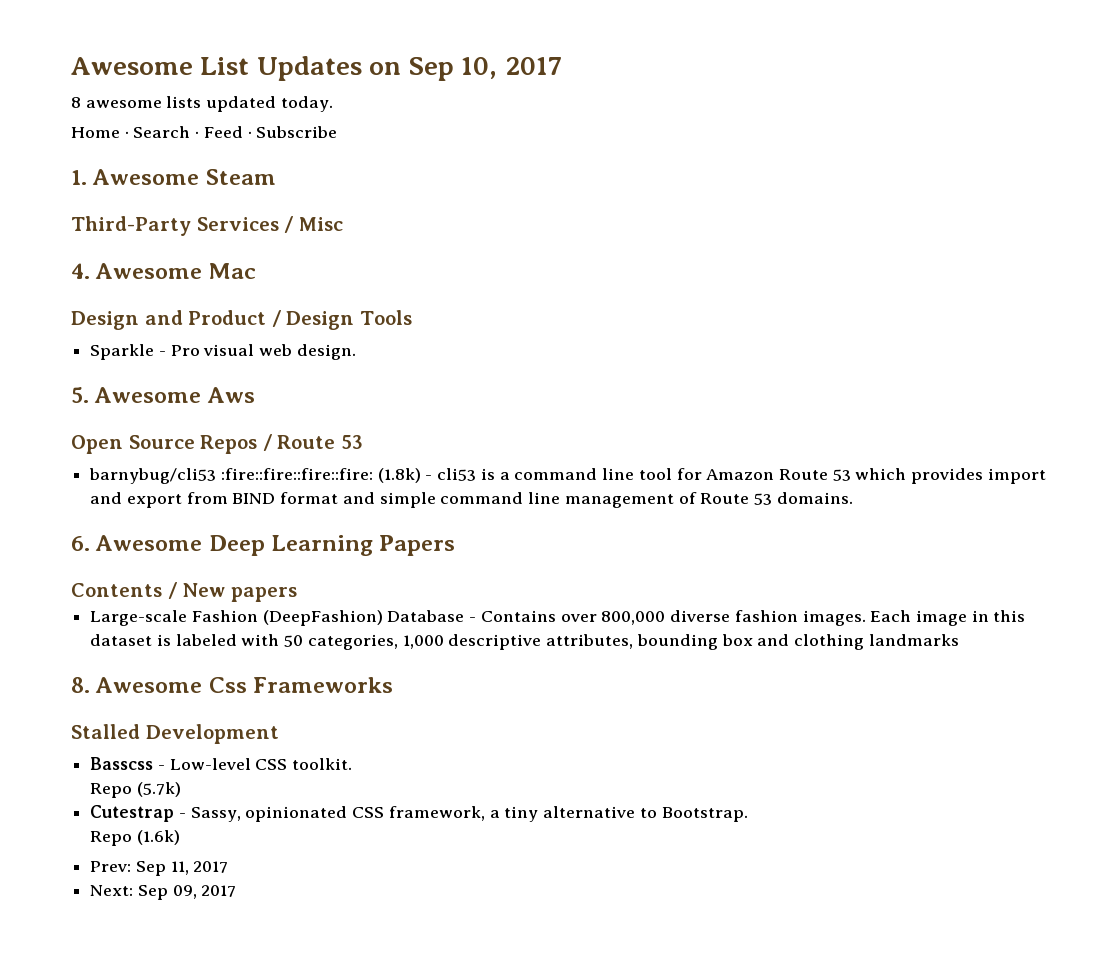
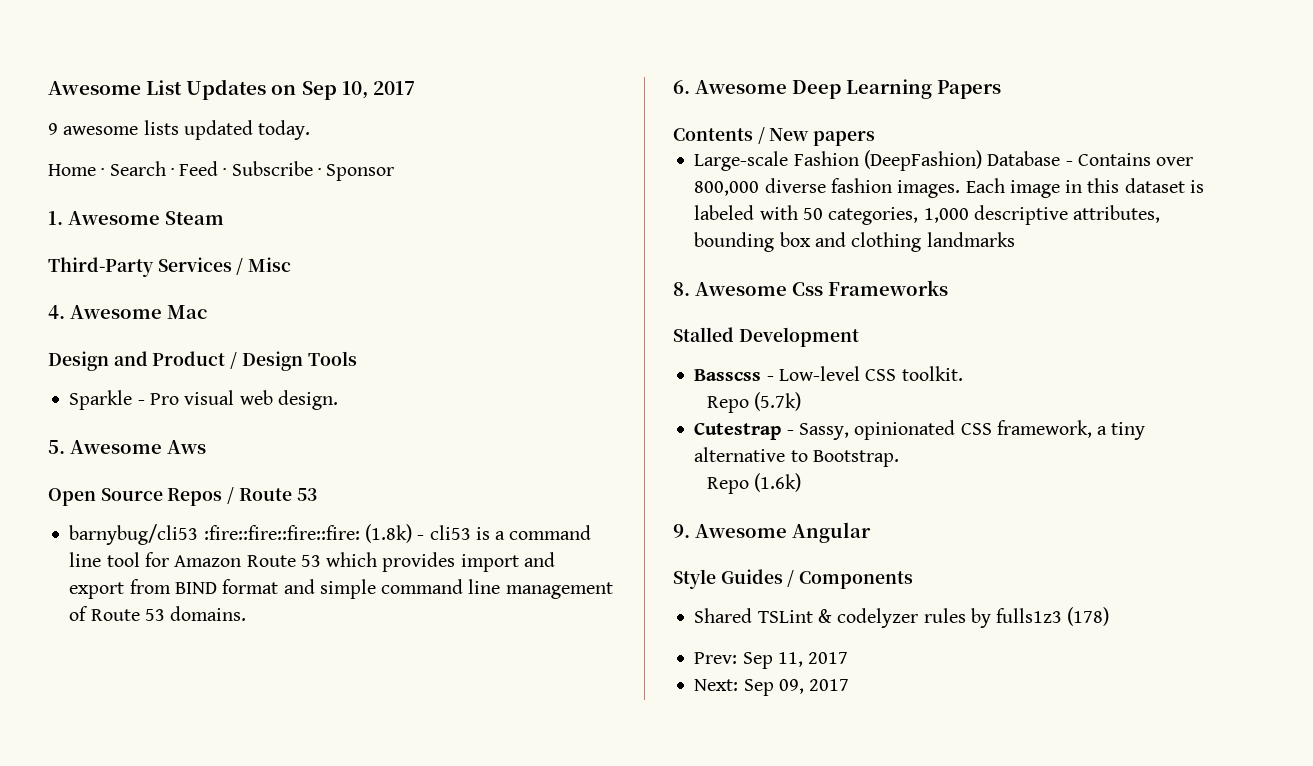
- 8 awesome lists updated today.
+ 9 awesome lists updated today.
- Home · Search · Feed · Subscribe
+ Home · Search · Feed · Subscribe · Sponsor
+ 9. Awesome Angular
+ Style Guides / Components
+ Shared TSLint & codelyzer rules by fulls1z3 (178)

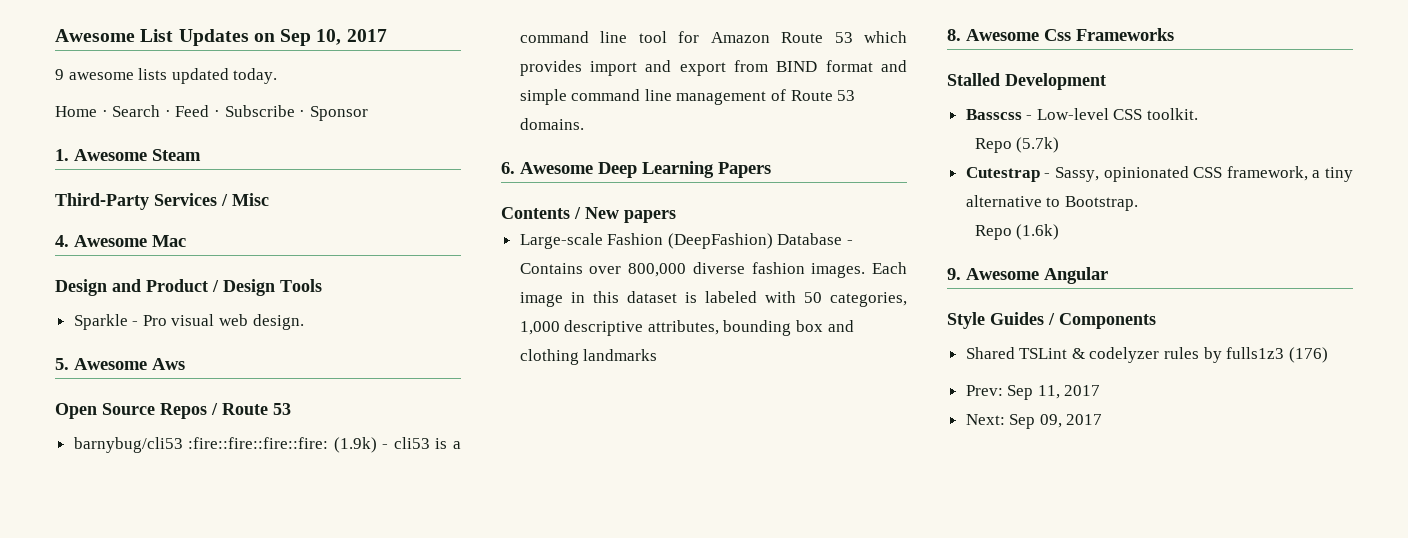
- barnybug/cli53 :fire::fire::fire::fire: (1.8k) - cli53 is a command line tool for Amazon Route 53 which provides import and export from BIND format and simple command line management of Route 53 domains.
+ barnybug/cli53 :fire::fire::fire::fire: (1.9k) - cli53 is a command line tool for Amazon Route 53 which provides import and export from BIND format and simple command line management of Route 53 domains.
- Shared TSLint & codelyzer rules by fulls1z3 (178)
+ Shared TSLint & codelyzer rules by fulls1z3 (176)

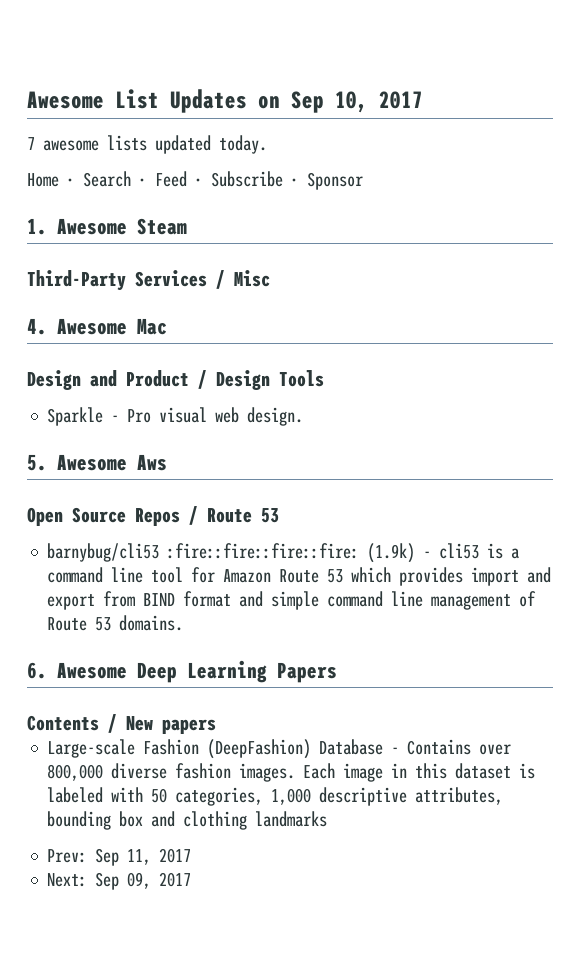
- 9 awesome lists updated today.
+ 7 awesome lists updated today.
- 8. Awesome Css Frameworks
- Stalled Development
- Basscss - Low-level CSS toolkit.
- Repo (5.7k)
- Cutestrap - Sassy, opinionated CSS framework, a tiny alternative to Bootstrap.
- Repo (1.6k)
- 9. Awesome Angular
- Style Guides / Components
- Shared TSLint & codelyzer rules by fulls1z3 (176)

